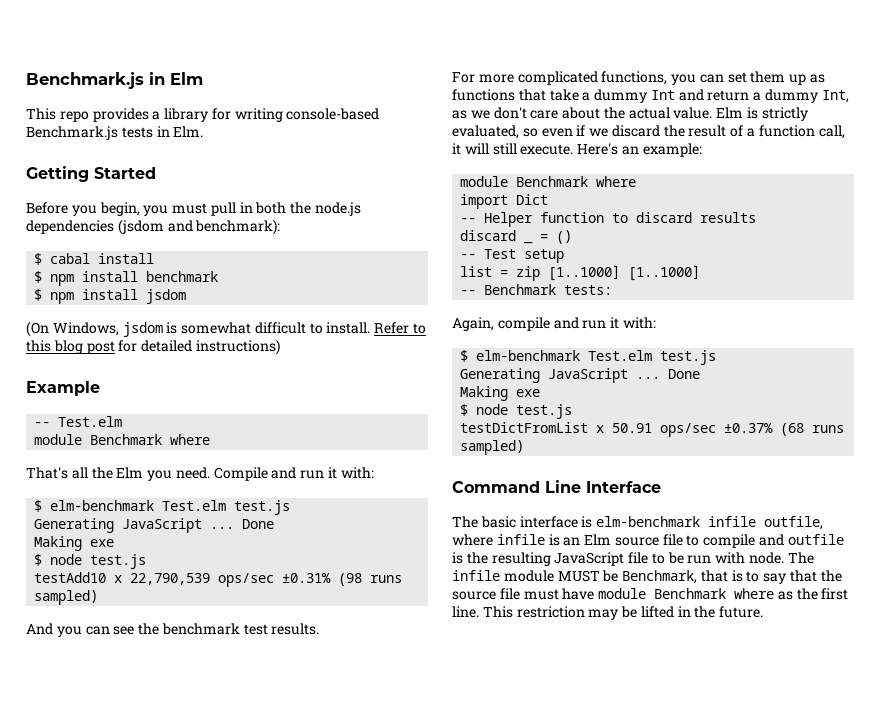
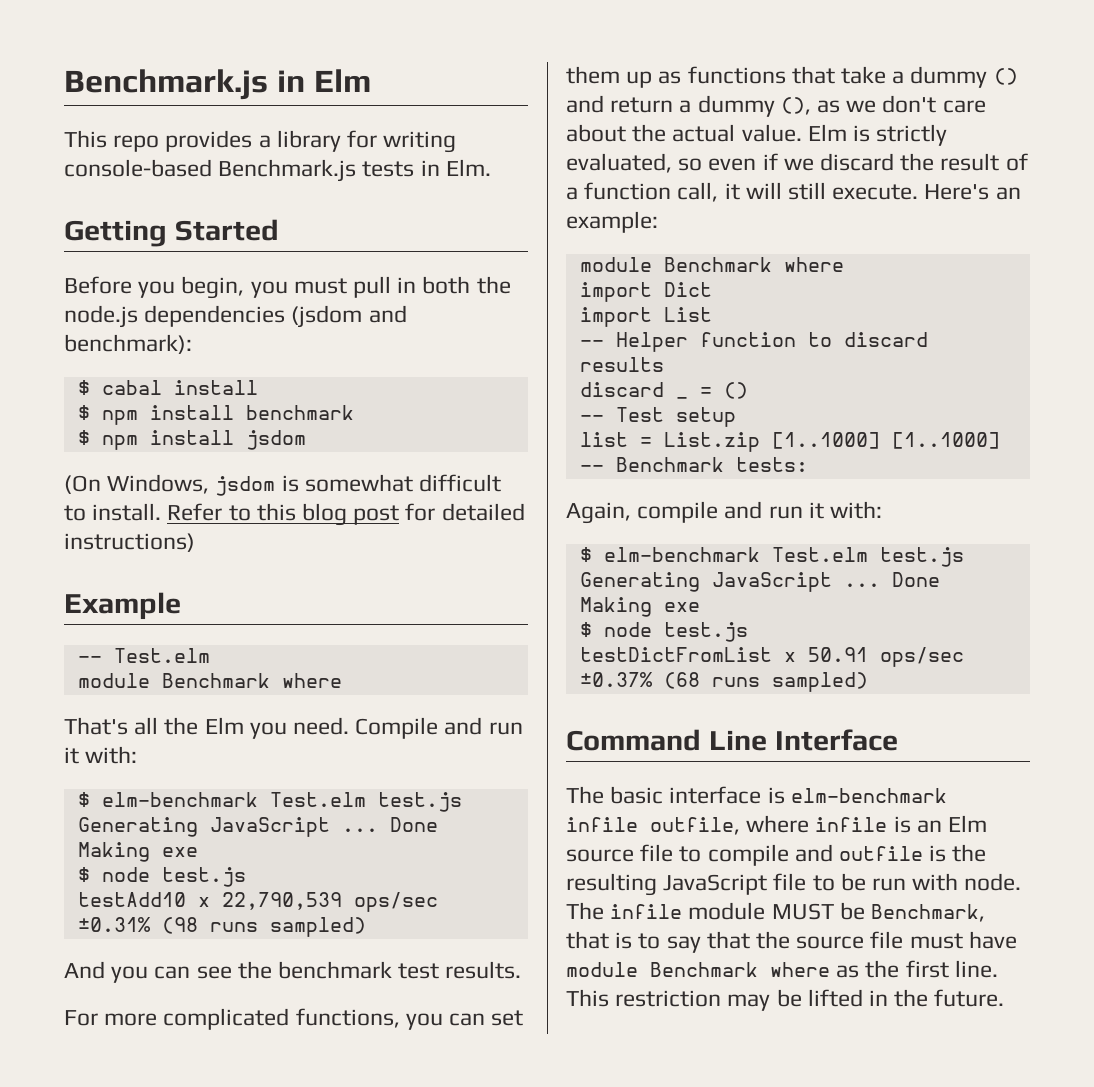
- For more complicated functions, you can set them up as functions that take a dummy Int and return a dummy Int, as we don't care about the actual value.
+ For more complicated functions, you can set them up as functions that take a dummy () and return a dummy (), as we don't care about the actual value.
+ import List
- list = zip [1..1000] [1..1000]
+ list = List.zip [1..1000] [1..1000]

